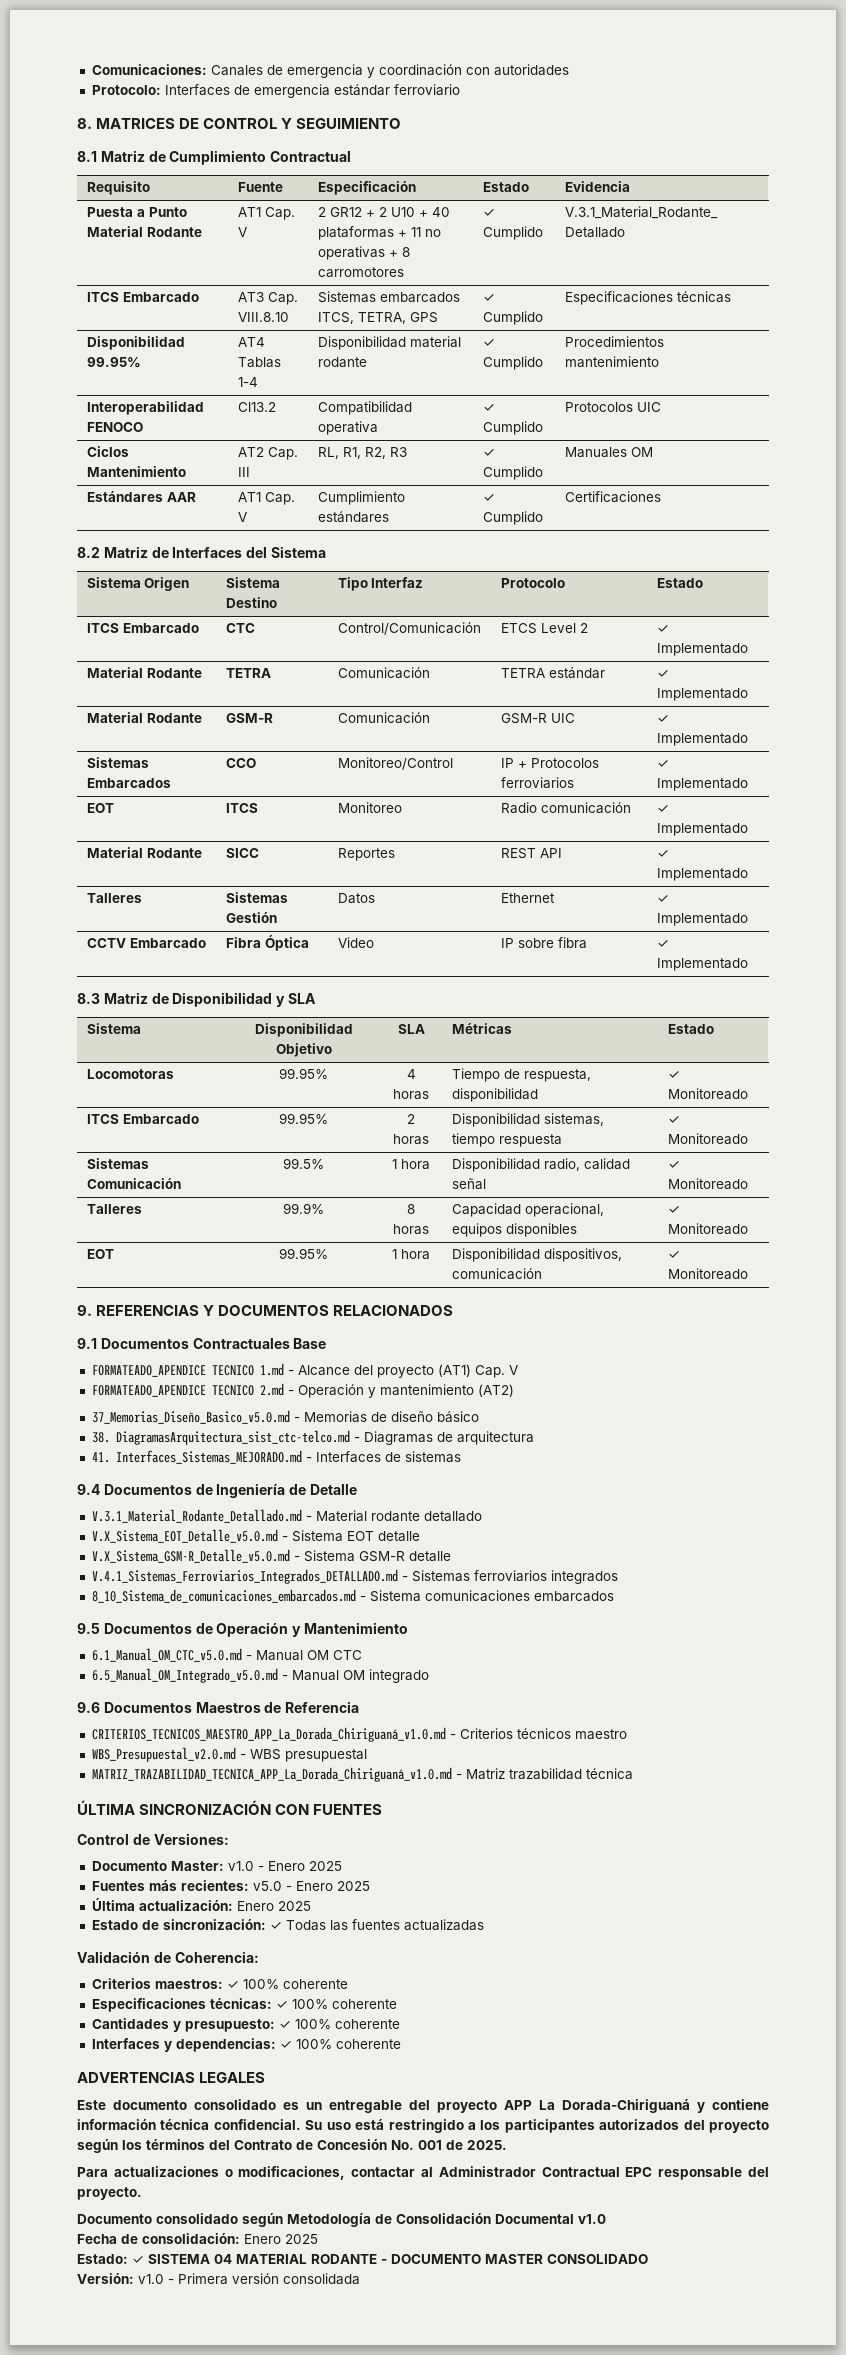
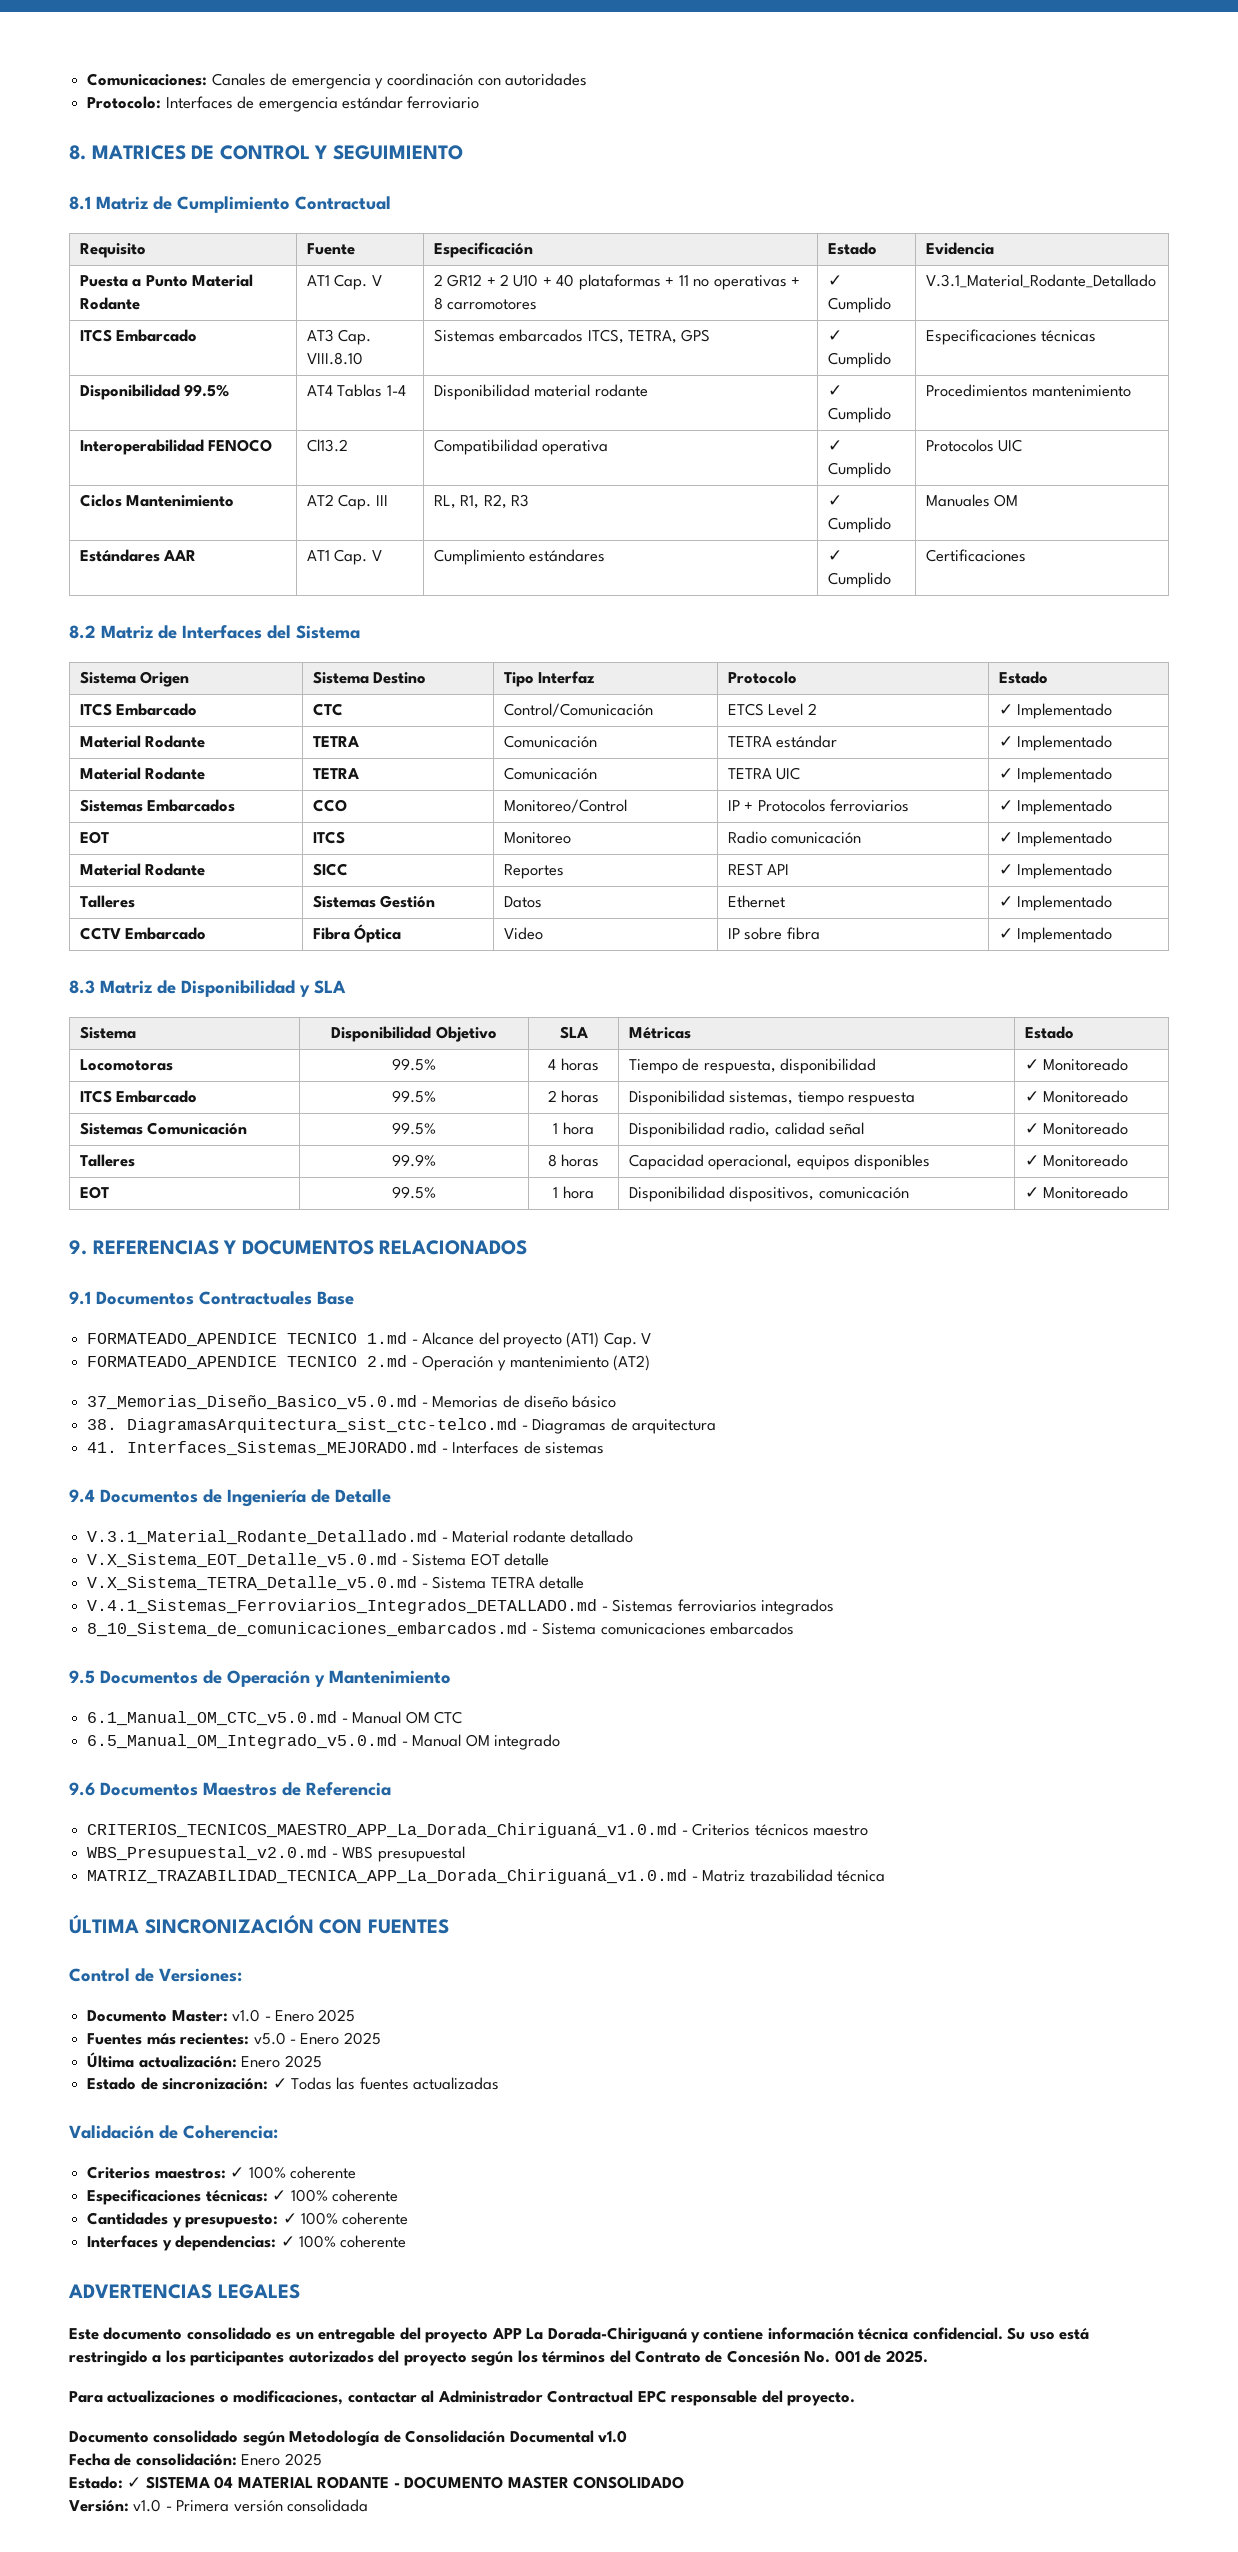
- Disponibilidad 99.95% | AT4 Tablas 1-4 | Disponibilidad material rodante | ✓ Cumplido | Procedimientos mantenimiento
+ Disponibilidad 99.5% | AT4 Tablas 1-4 | Disponibilidad material rodante | ✓ Cumplido | Procedimientos mantenimiento
- Material Rodante | GSM-R | Comunicación | GSM-R UIC | ✓ Implementado
+ Material Rodante | TETRA | Comunicación | TETRA UIC | ✓ Implementado
- Locomotoras | 99.95% | 4 horas | Tiempo de respuesta, disponibilidad | ✓ Monitoreado
+ Locomotoras | 99.5% | 4 horas | Tiempo de respuesta, disponibilidad | ✓ Monitoreado
- ITCS Embarcado | 99.95% | 2 horas | Disponibilidad sistemas, tiempo respuesta | ✓ Monitoreado
+ ITCS Embarcado | 99.5% | 2 horas | Disponibilidad sistemas, tiempo respuesta | ✓ Monitoreado
- EOT | 99.95% | 1 hora | Disponibilidad dispositivos, comunicación | ✓ Monitoreado
+ EOT | 99.5% | 1 hora | Disponibilidad dispositivos, comunicación | ✓ Monitoreado
- V.X_Sistema_GSM-R_Detalle_v5.0.md - Sistema GSM-R detalle
+ V.X_Sistema_TETRA_Detalle_v5.0.md - Sistema TETRA detalle

